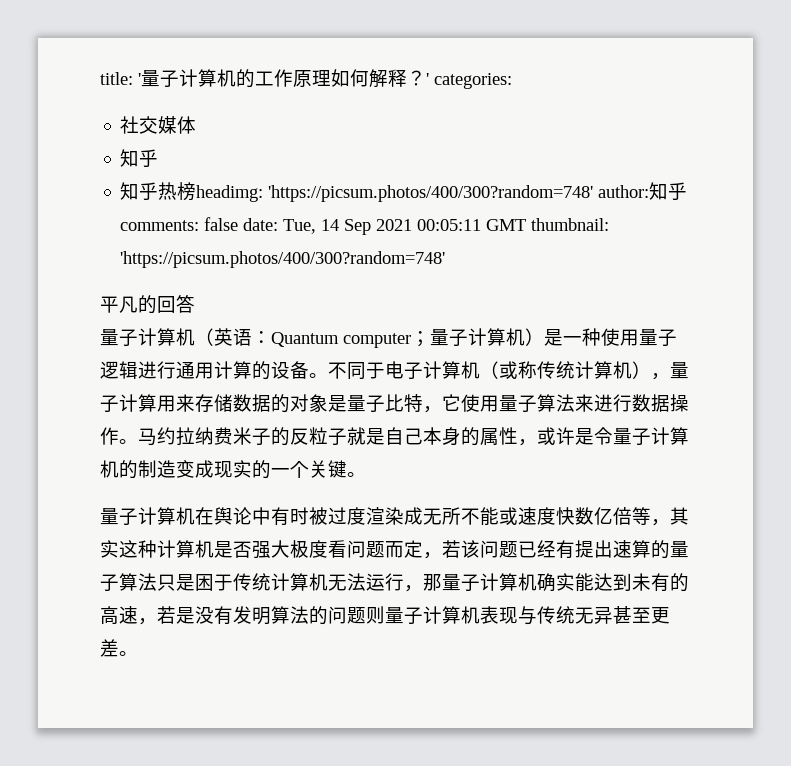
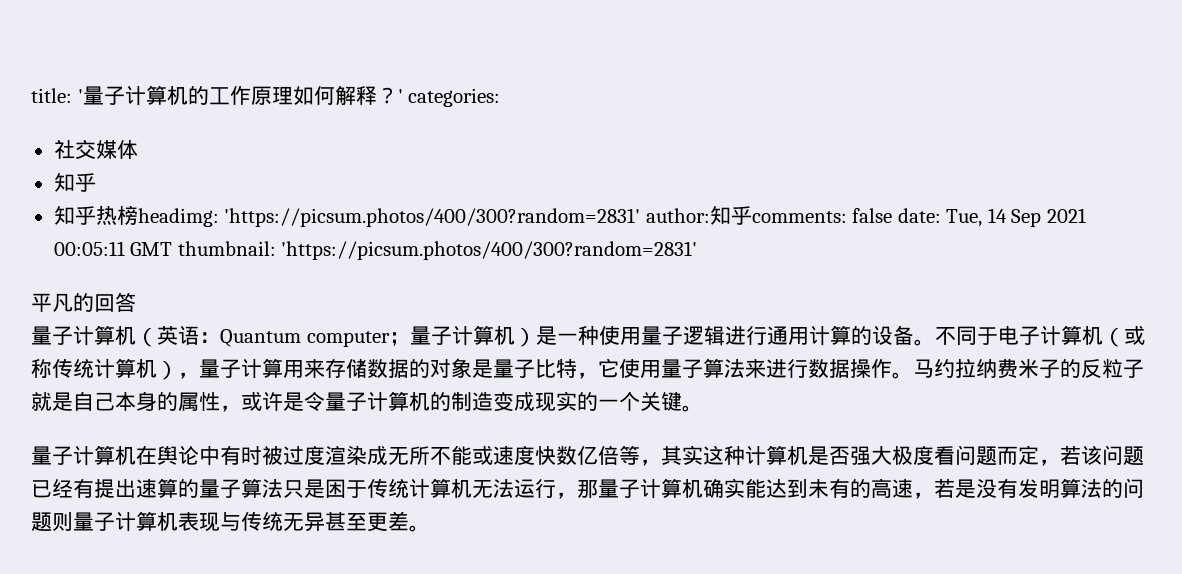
- 知乎热榜headimg: 'https://picsum.photos/400/300?random=748' author:知乎comments: false date: Tue, 14 Sep 2021 00:05:11 GMT thumbnail: 'https://picsum.photos/400/300?random=748'
+ 知乎热榜headimg: 'https://picsum.photos/400/300?random=2831' author:知乎comments: false date: Tue, 14 Sep 2021 00:05:11 GMT thumbnail: 'https://picsum.photos/400/300?random=2831'

